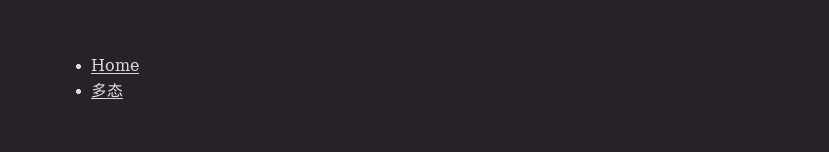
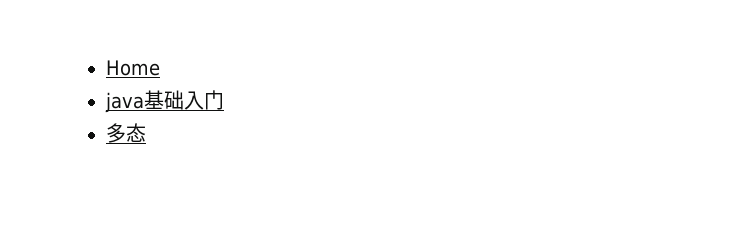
+ java基础入门

